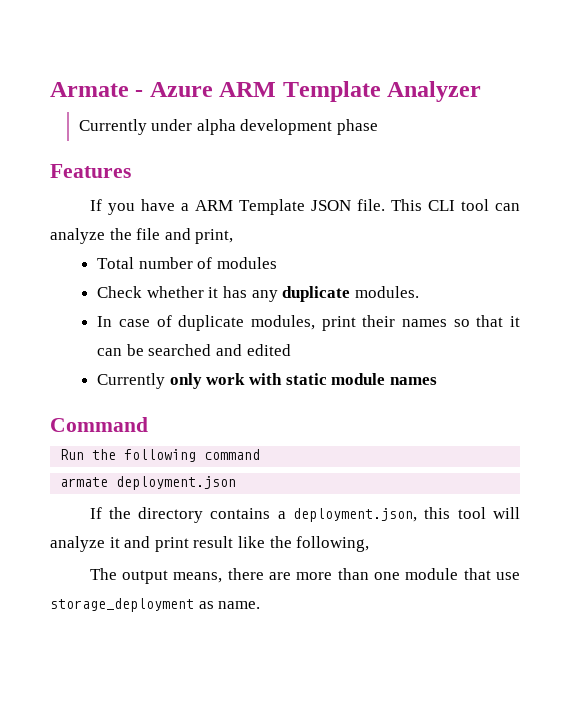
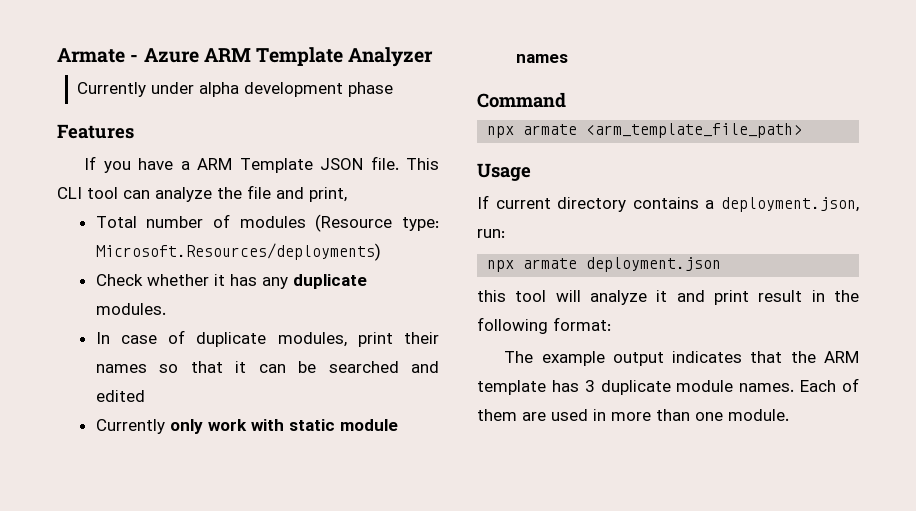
- Total number of modules
+ Total number of modules (Resource type: Microsoft.Resources/deployments)
- Run the following command
- armate deployment.json
- If the directory contains a deployment.json, this tool will analyze it and print result like the following,
- The output means, there are more than one module that use storage_deployment as name.
+ npx armate <arm_template_file_path>
+ Usage
+ If current directory contains a deployment.json, run:
+ npx armate deployment.json
+ this tool will analyze it and print result in the following format:
+ The example output indicates that the ARM template has 3 duplicate module names. Each of them are used in more than one module.

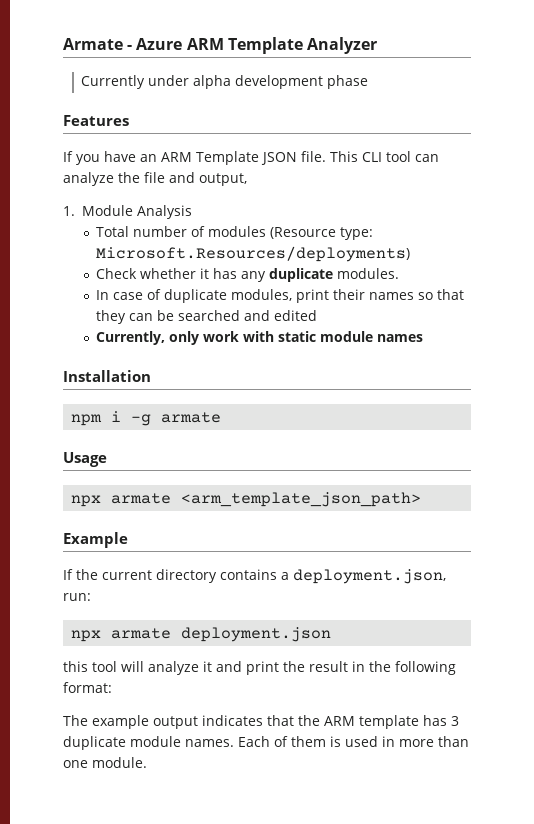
- If you have a ARM Template JSON file.
+ If you have an ARM Template JSON file.
- This CLI tool can analyze the file and print,
+ This CLI tool can analyze the file and output,
+ 1. Module Analysis
- In case of duplicate modules, print their names so that it can be searched and edited
+ In case of duplicate modules, print their names so that they can be searched and edited
- Currently only work with static module names
+ Currently, only work with static module names
- Command
- npx armate <arm_template_file_path>
+ Installation
+ npm i -g armate
  Usage
- If current directory contains a deployment.json, run:
+ npx armate <arm_template_json_path>
+ Example
+ If the current directory contains a deployment.json, run:
- this tool will analyze it and print result in the following format:
+ this tool will analyze it and print the result in the following format:
- Each of them are used in more than one module.
+ Each of them is used in more than one module.

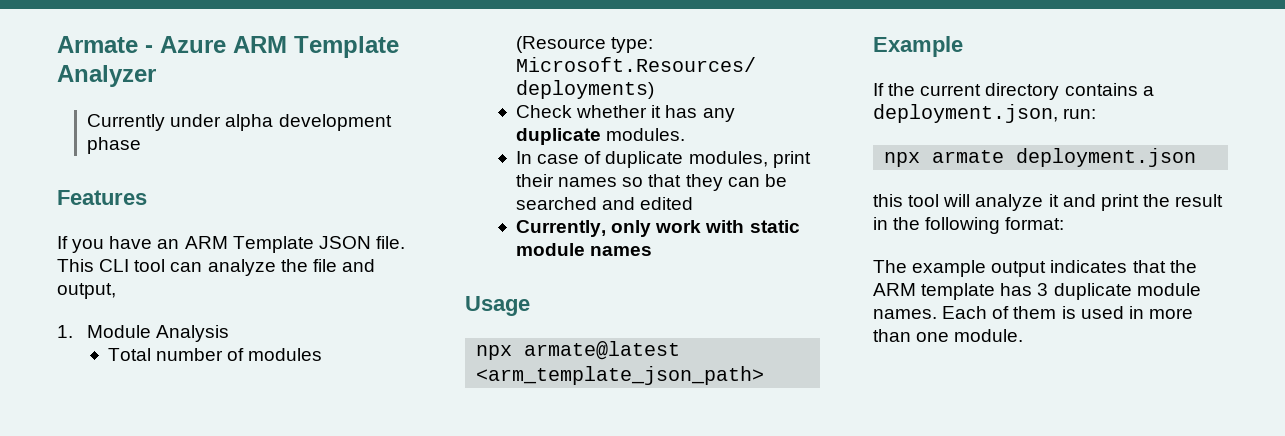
- Installation
- npm i -g armate
- npx armate <arm_template_json_path>
+ npx armate@latest <arm_template_json_path>

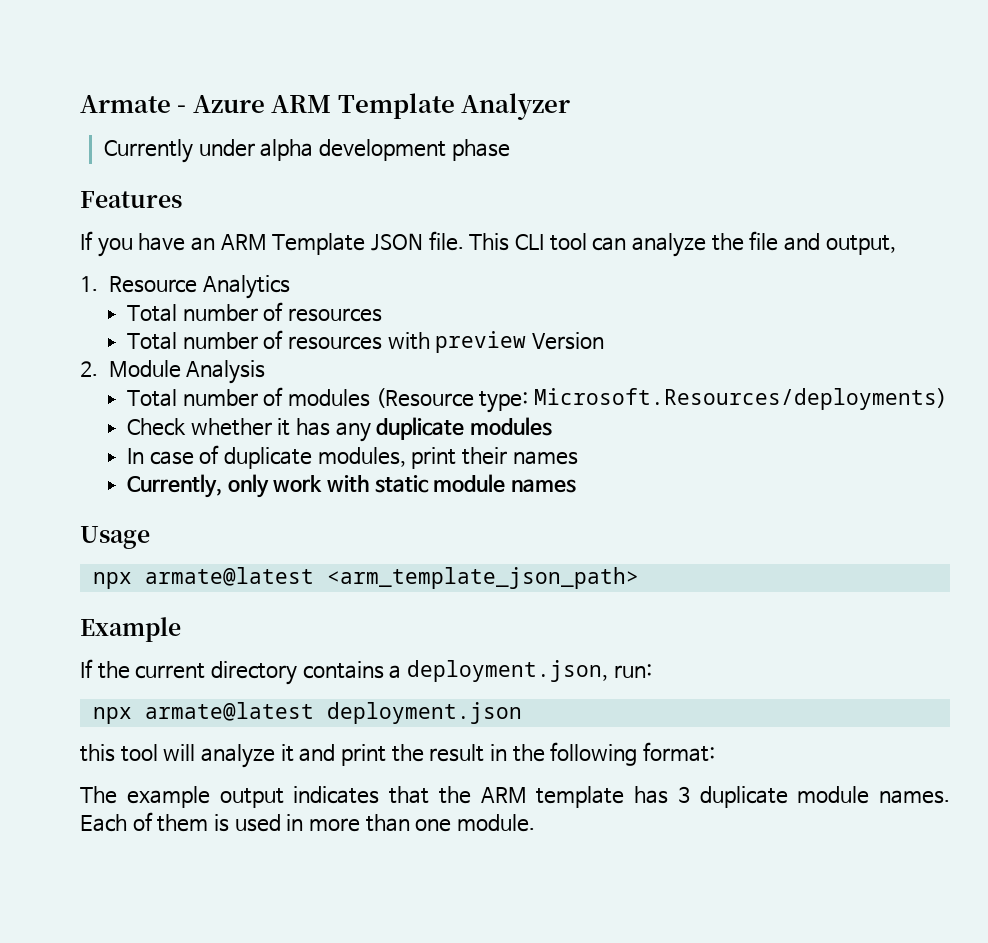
- 1. Module Analysis
+ 1. Resource Analytics
+ Total number of resources
+ Total number of resources with preview Version
+ 2. Module Analysis
- Check whether it has any duplicate modules.
+ Check whether it has any duplicate modules
- In case of duplicate modules, print their names so that they can be searched and edited
+ In case of duplicate modules, print their names
- npx armate deployment.json
+ npx armate@latest deployment.json

